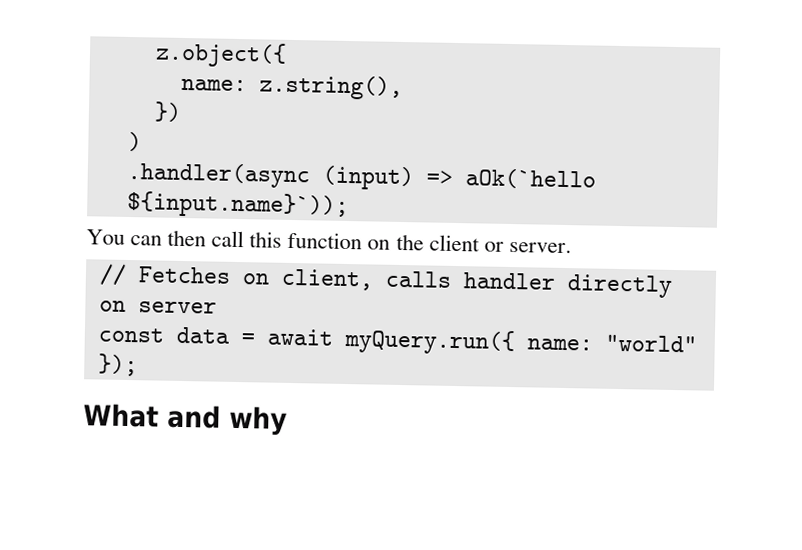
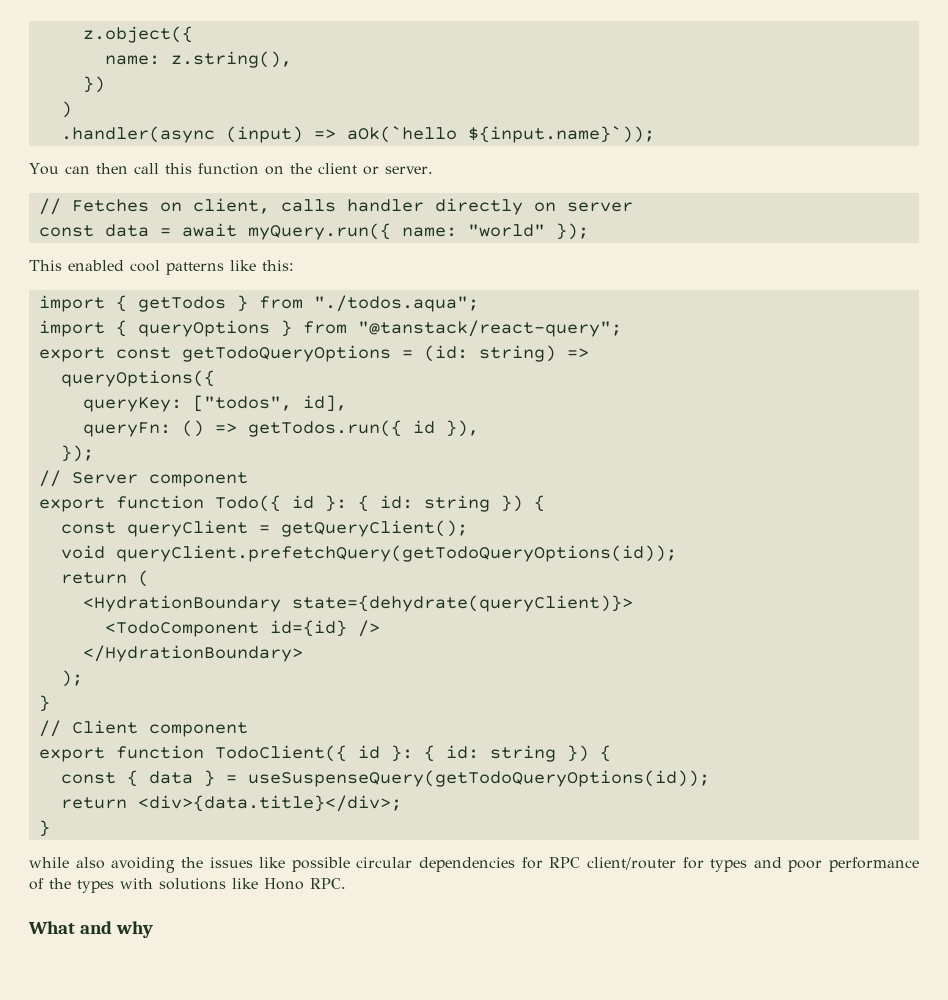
+ This enabled cool patterns like this:
+ import { getTodos } from "./todos.aqua";
+ import { queryOptions } from "@tanstack/react-query";
+ export const getTodoQueryOptions = (id: string) =>
+ queryOptions({
+ queryKey: ["todos", id],
+ queryFn: () => getTodos.run({ id }),
+ });
+ // Server component
+ export function Todo({ id }: { id: string }) {
+ const queryClient = getQueryClient();
+ void queryClient.prefetchQuery(getTodoQueryOptions(id));
+ return (
+ <HydrationBoundary state={dehydrate(queryClient)}>
+ <TodoComponent id={id} />
+ </HydrationBoundary>
+ );
+ }
+ // Client component
+ export function TodoClient({ id }: { id: string }) {
+ const { data } = useSuspenseQuery(getTodoQueryOptions(id));
+ return <div>{data.title}</div>;
+ }
+ while also avoiding the issues like possible circular dependencies for RPC client/router for types and poor performance of the types with solutions like Hono RPC.

